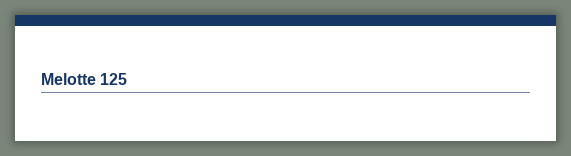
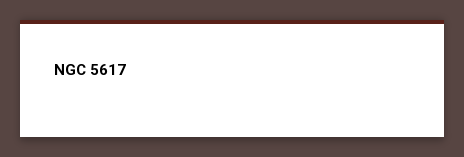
- Melotte 125
+ NGC 5617

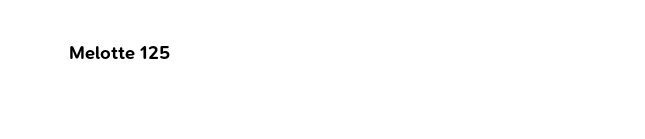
- NGC 5617
+ Melotte 125

